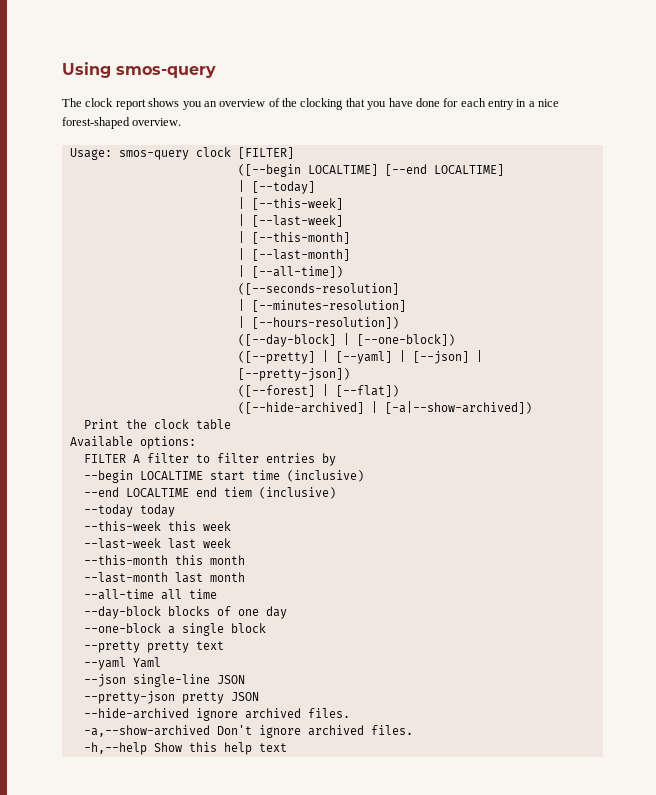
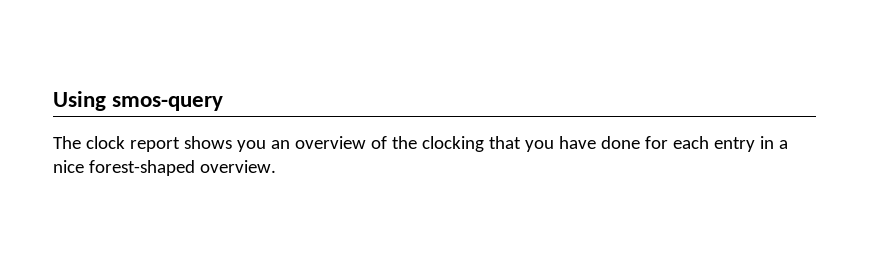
- Usage: smos-query clock [FILTER]
- ([--begin LOCALTIME] [--end LOCALTIME]
- | [--today]
- | [--this-week]
- | [--last-week]
- | [--this-month]
- | [--last-month]
- | [--all-time])
- ([--seconds-resolution]
- | [--minutes-resolution]
- | [--hours-resolution])
- ([--day-block] | [--one-block])
- ([--pretty] | [--yaml] | [--json] | [--pretty-json])
- ([--forest] | [--flat])
- ([--hide-archived] | [-a|--show-archived])
- Print the clock table
- Available options:
- FILTER A filter to filter entries by
- --begin LOCALTIME start time (inclusive)
- --end LOCALTIME end tiem (inclusive)
- --today today
- --this-week this week
- --last-week last week
- --this-month this month
- --last-month last month
- --all-time all time
- --day-block blocks of one day
- --one-block a single block
- --pretty pretty text
- --yaml Yaml
- --json single-line JSON
- --pretty-json pretty JSON
- --hide-archived ignore archived files.
- -a,--show-archived Don't ignore archived files.
- -h,--help Show this help text

